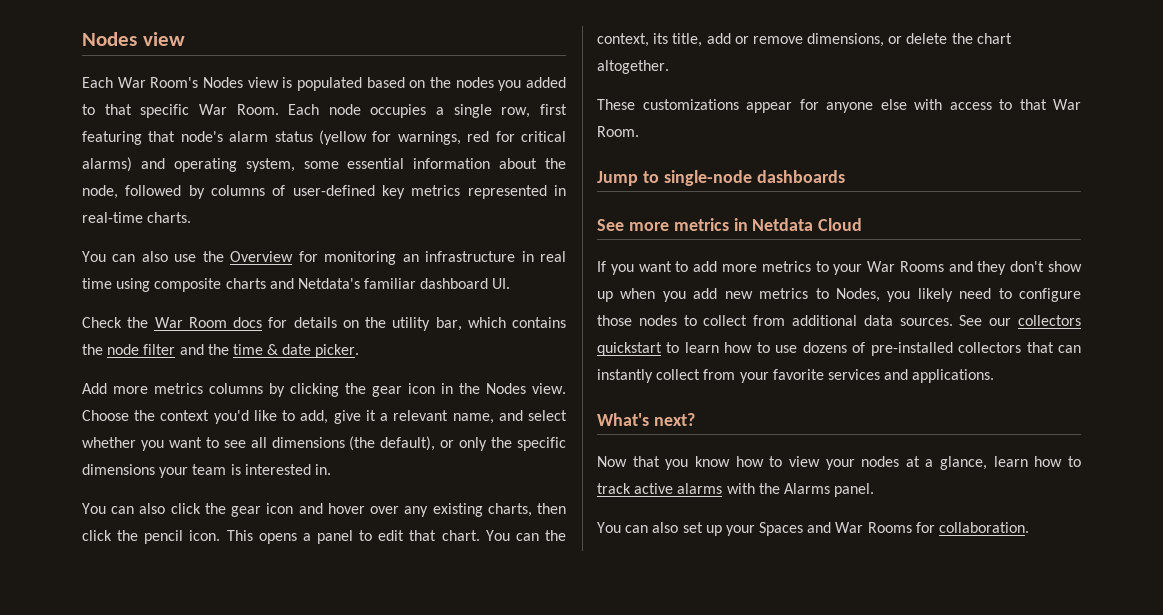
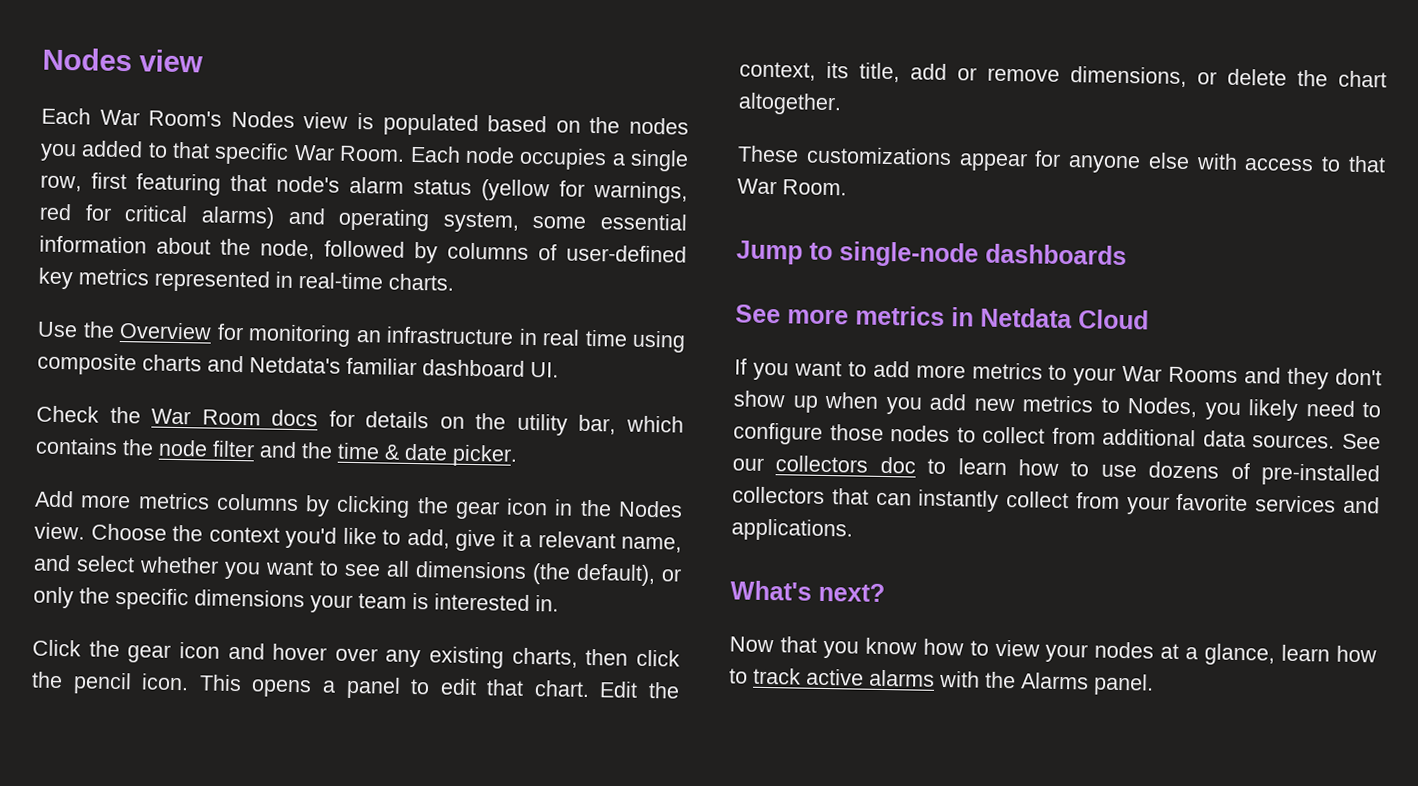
- You can also use the Overview for monitoring an infrastructure in real time using composite charts and Netdata's familiar dashboard UI.
+ Use the Overview for monitoring an infrastructure in real time using composite charts and Netdata's familiar dashboard UI.
- You can also click the gear icon and hover over any existing charts, then click the pencil icon.
+ Click the gear icon and hover over any existing charts, then click the pencil icon.
- You can the context, its title, add or remove dimensions, or delete the chart altogether.
+ Edit the context, its title, add or remove dimensions, or delete the chart altogether.
- See our collectors quickstart to learn how to use dozens of pre-installed collectors that can instantly collect from your favorite services and applications.
+ See our collectors doc to learn how to use dozens of pre-installed collectors that can instantly collect from your favorite services and applications.
- You can also set up your Spaces and War Rooms for collaboration.

